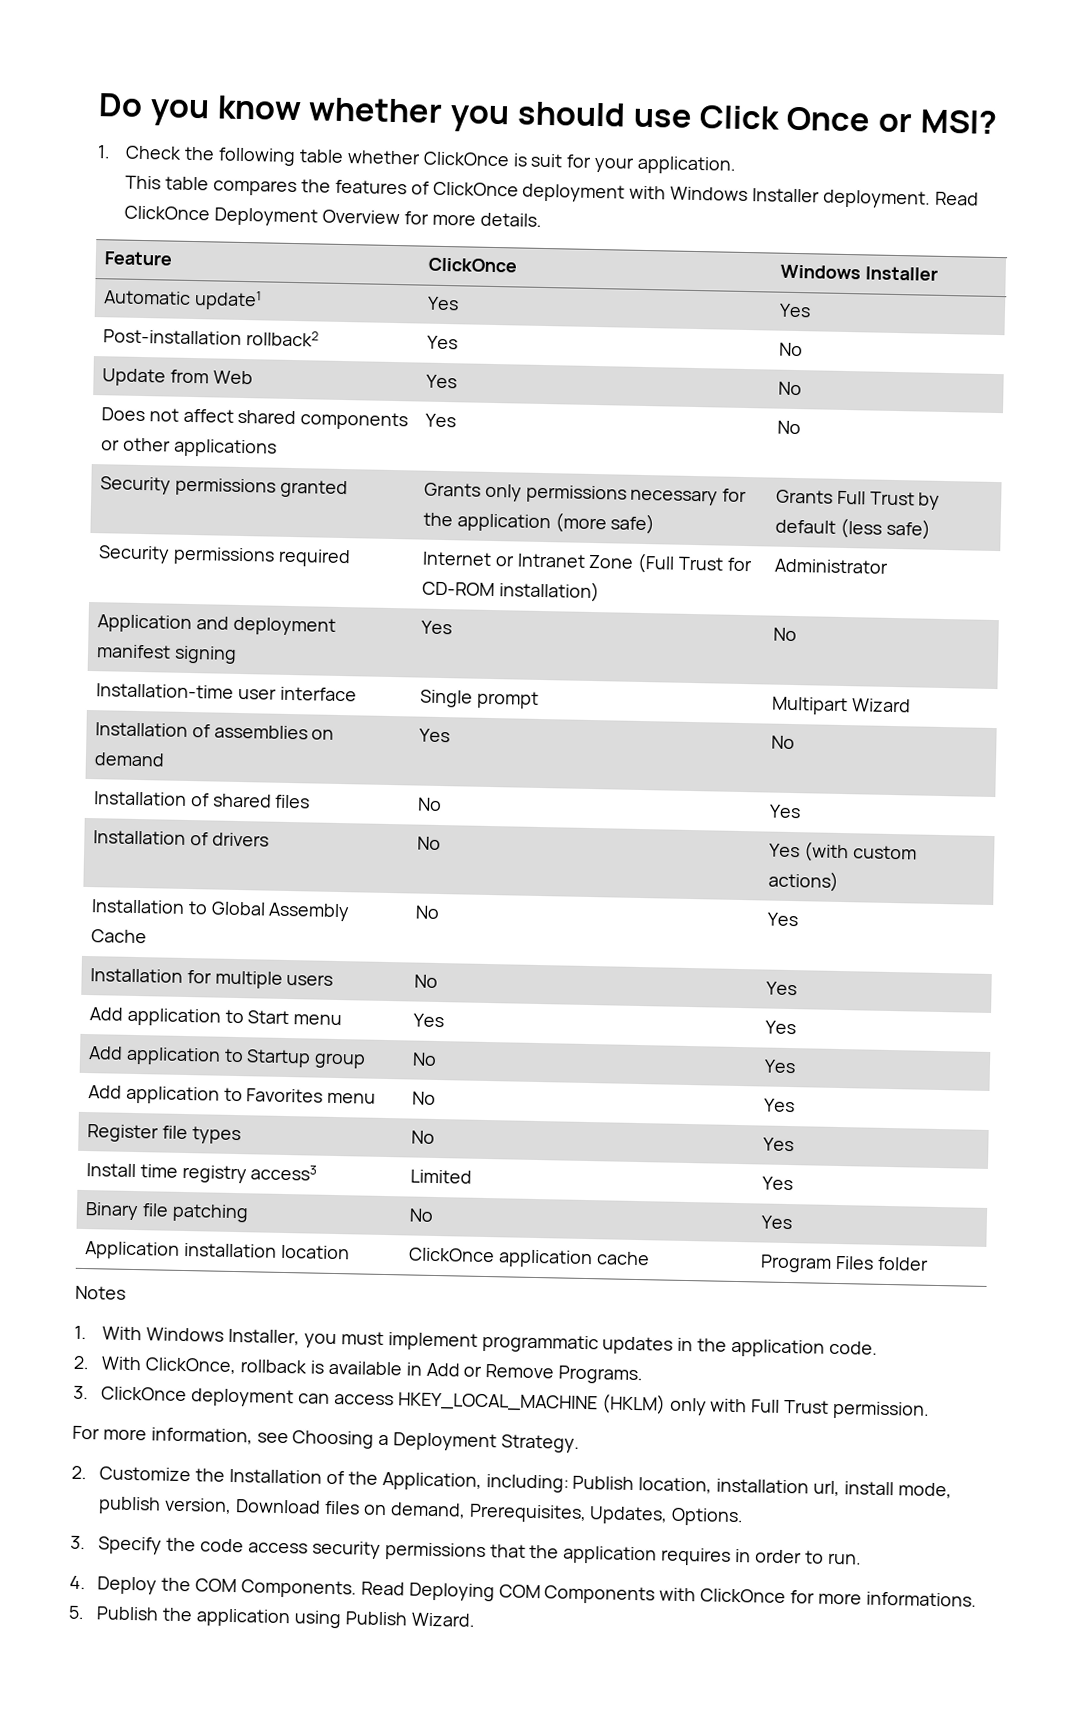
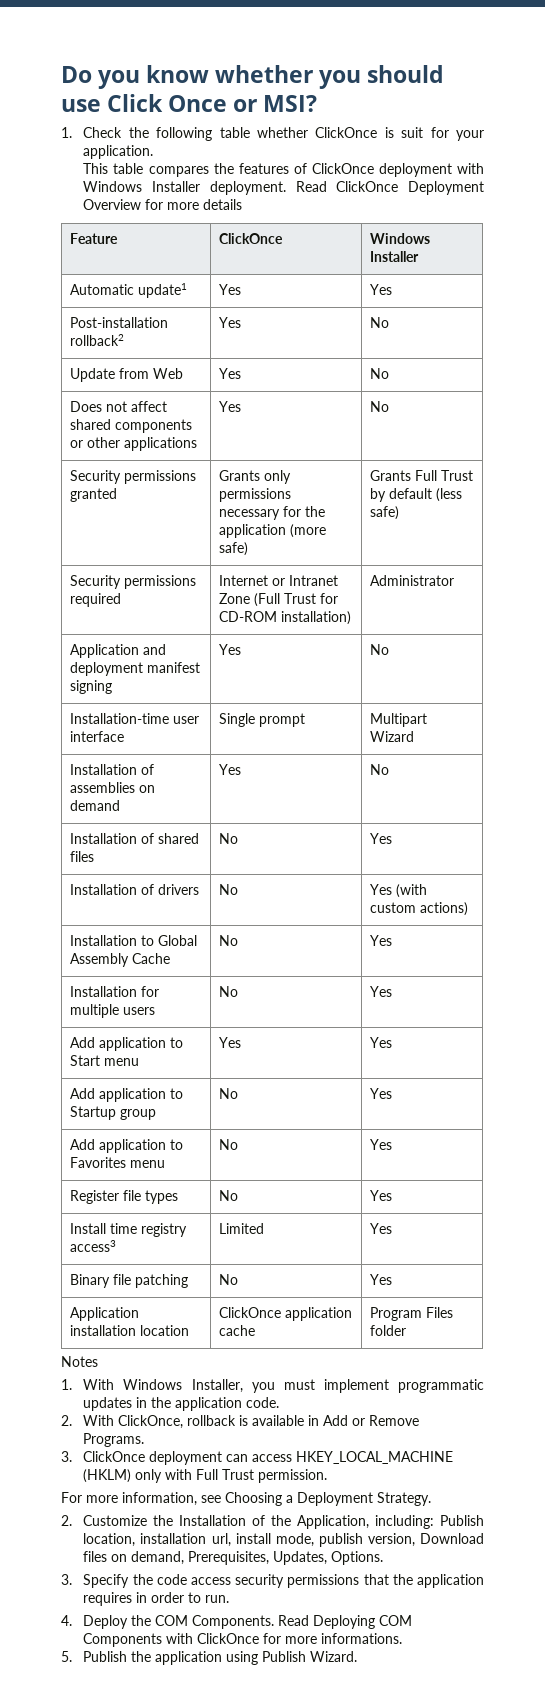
- Read ClickOnce Deployment Overview for more details.
+ Read ClickOnce Deployment Overview for more details

